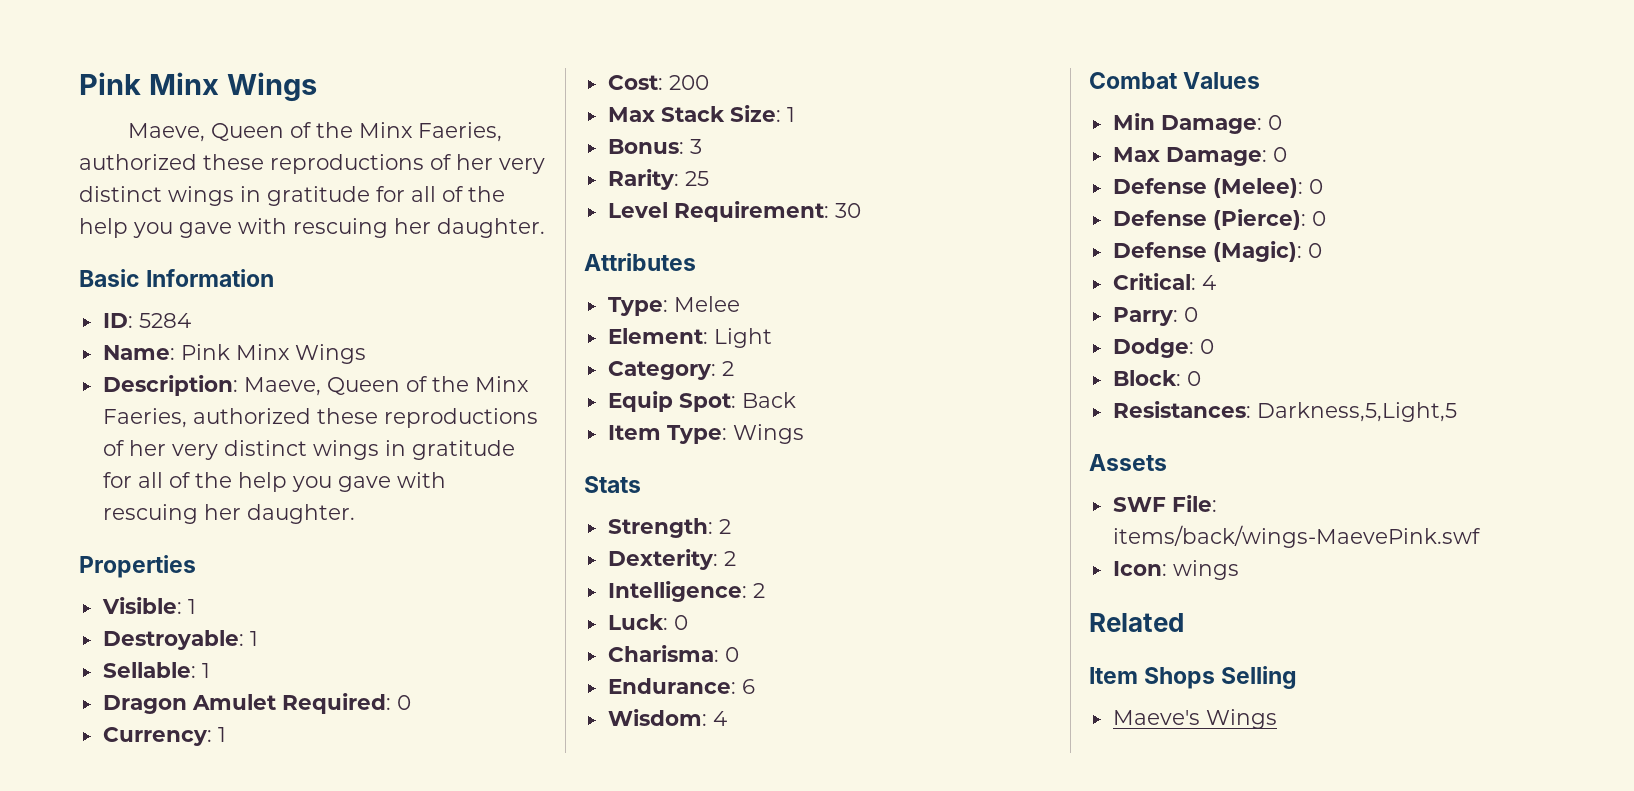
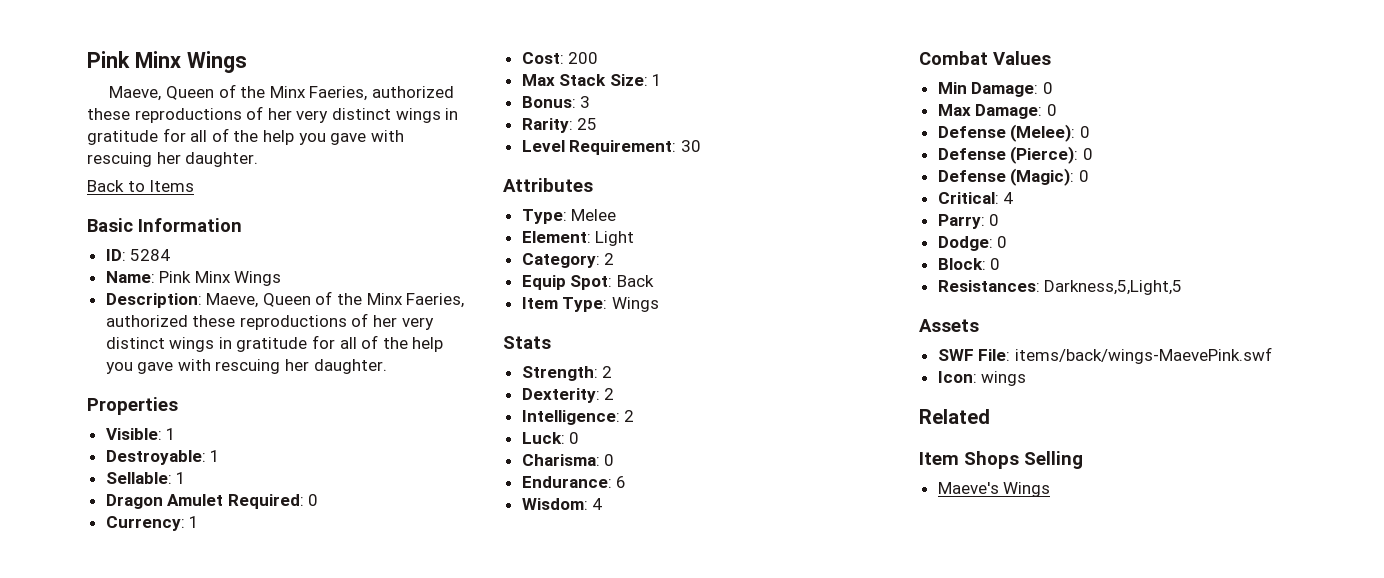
+ Back to Items

